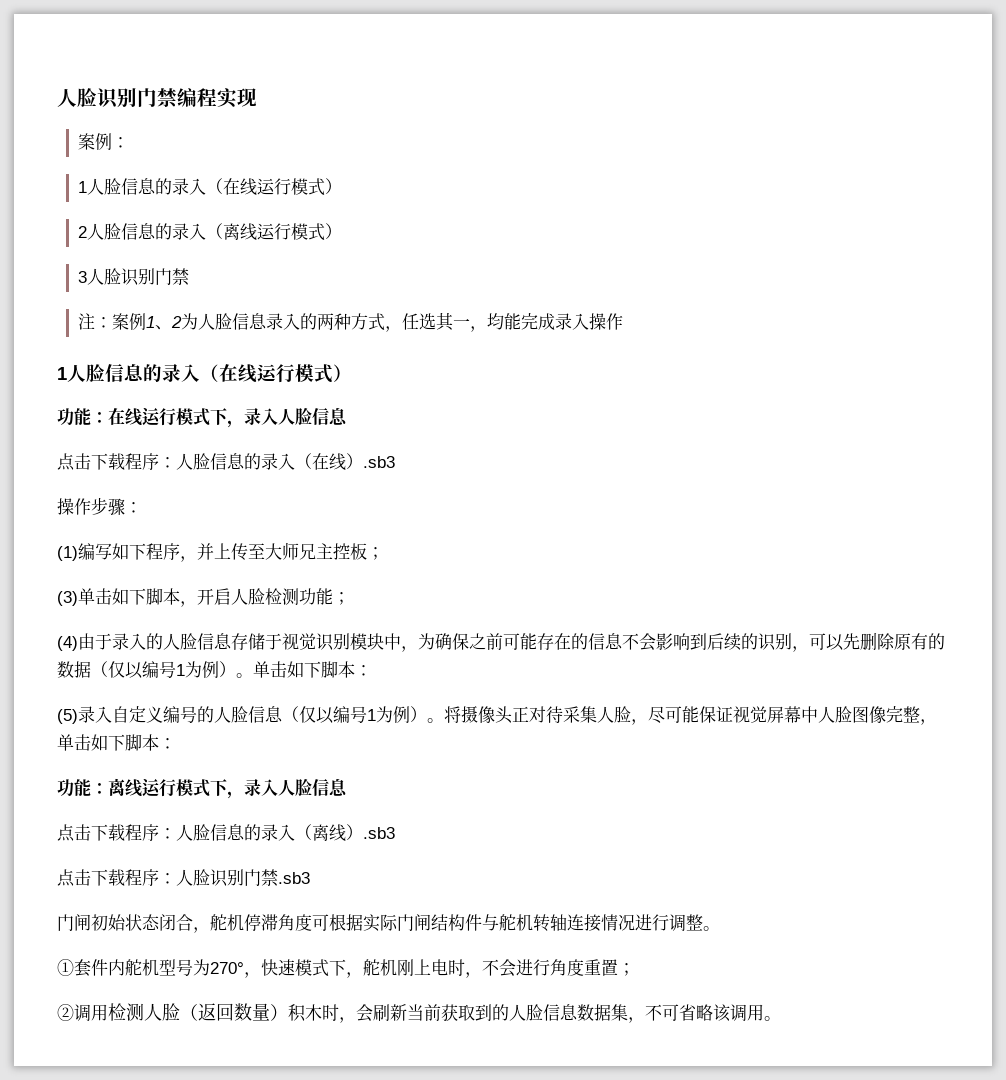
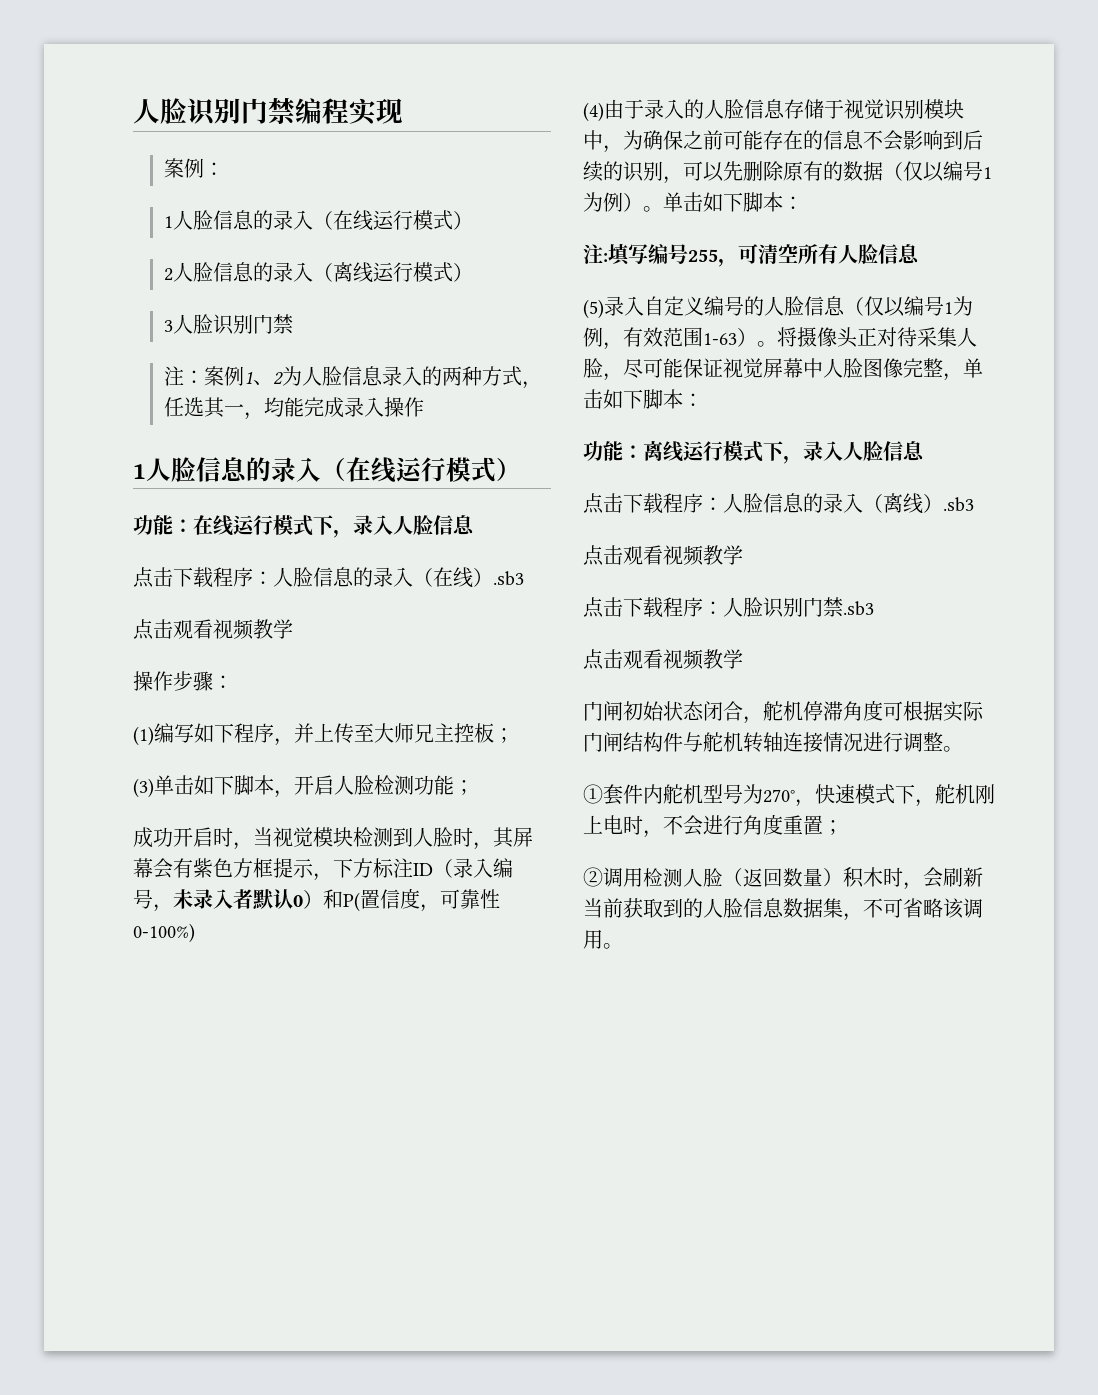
  点击下载程序：人脸信息的录入（在线）.sb3
+ 点击观看视频教学
+ 成功开启时，当视觉模块检测到人脸时，其屏幕会有紫色方框提示，下方标注ID（录入编号，未录入者默认0）和P(置信度，可靠性0-100%)
+ 注:填写编号255，可清空所有人脸信息
- (5)录入自定义编号的人脸信息（仅以编号1为例）。
+ (5)录入自定义编号的人脸信息（仅以编号1为例，有效范围1-63）。
  点击下载程序：人脸信息的录入（离线）.sb3
+ 点击观看视频教学
  点击下载程序：人脸识别门禁.sb3
+ 点击观看视频教学

